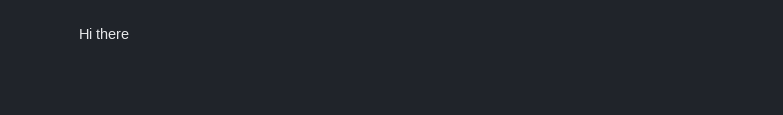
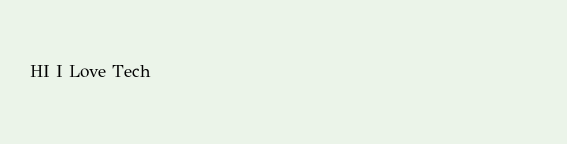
- Hi there
+ HI I Love Tech

